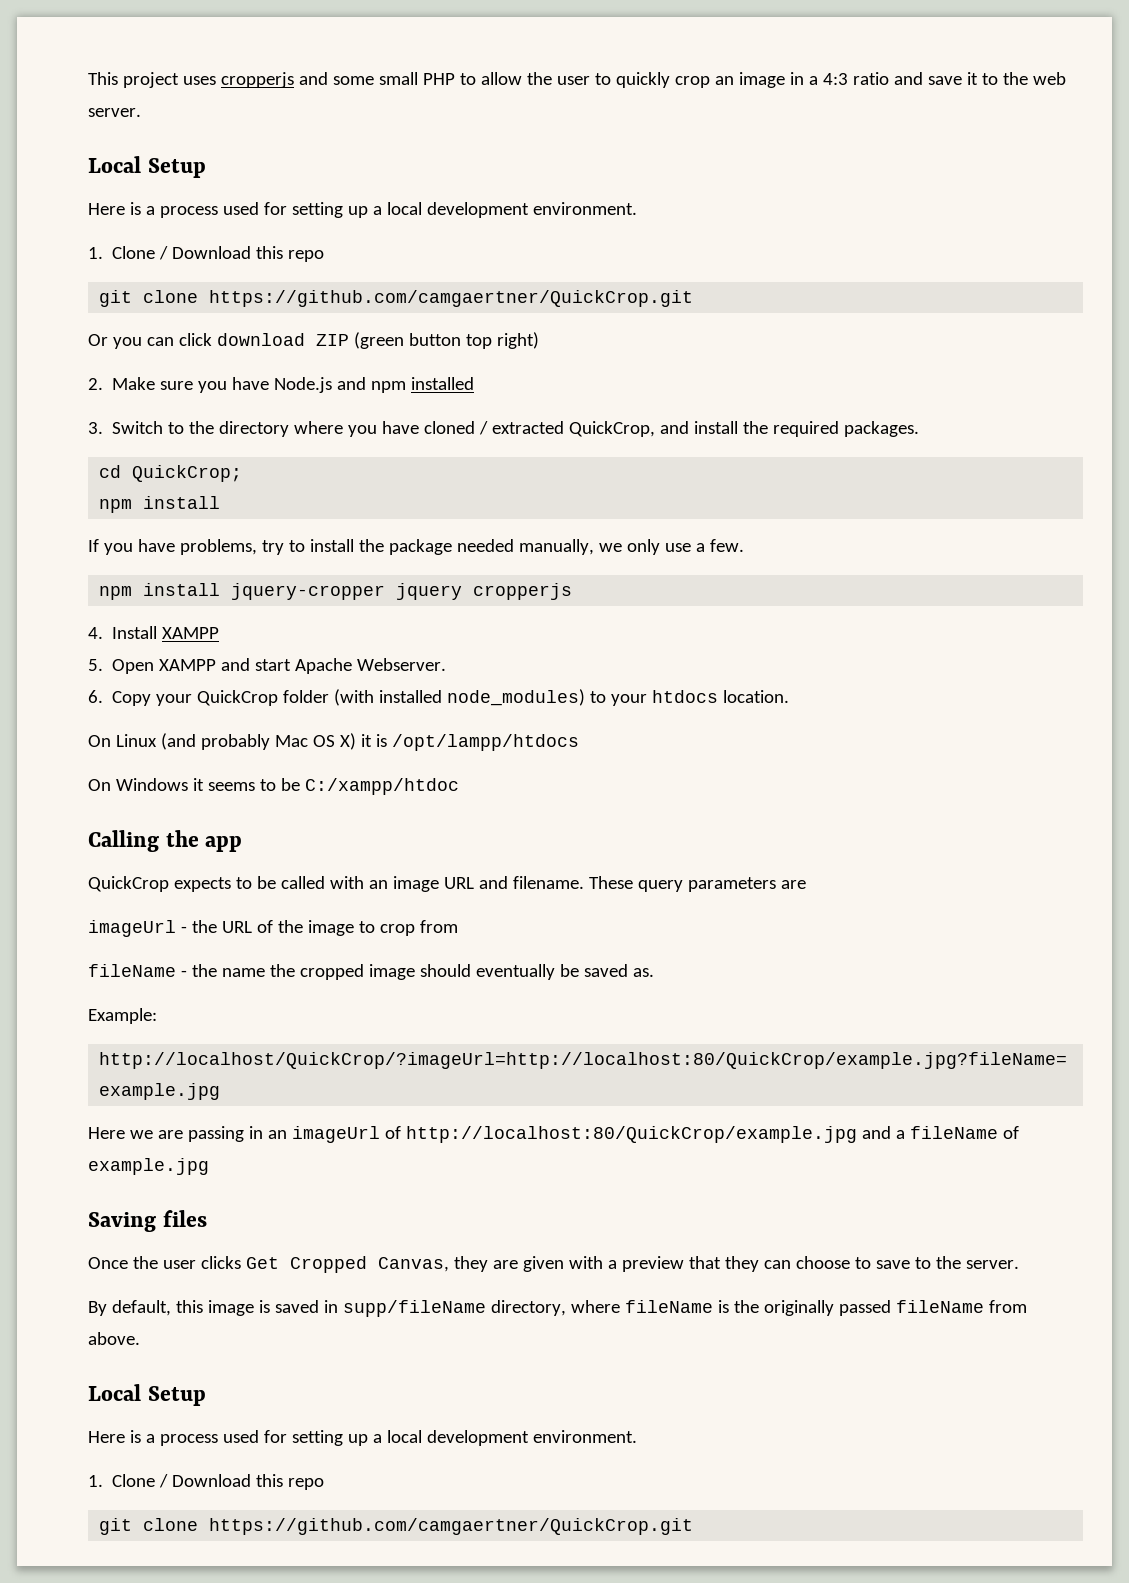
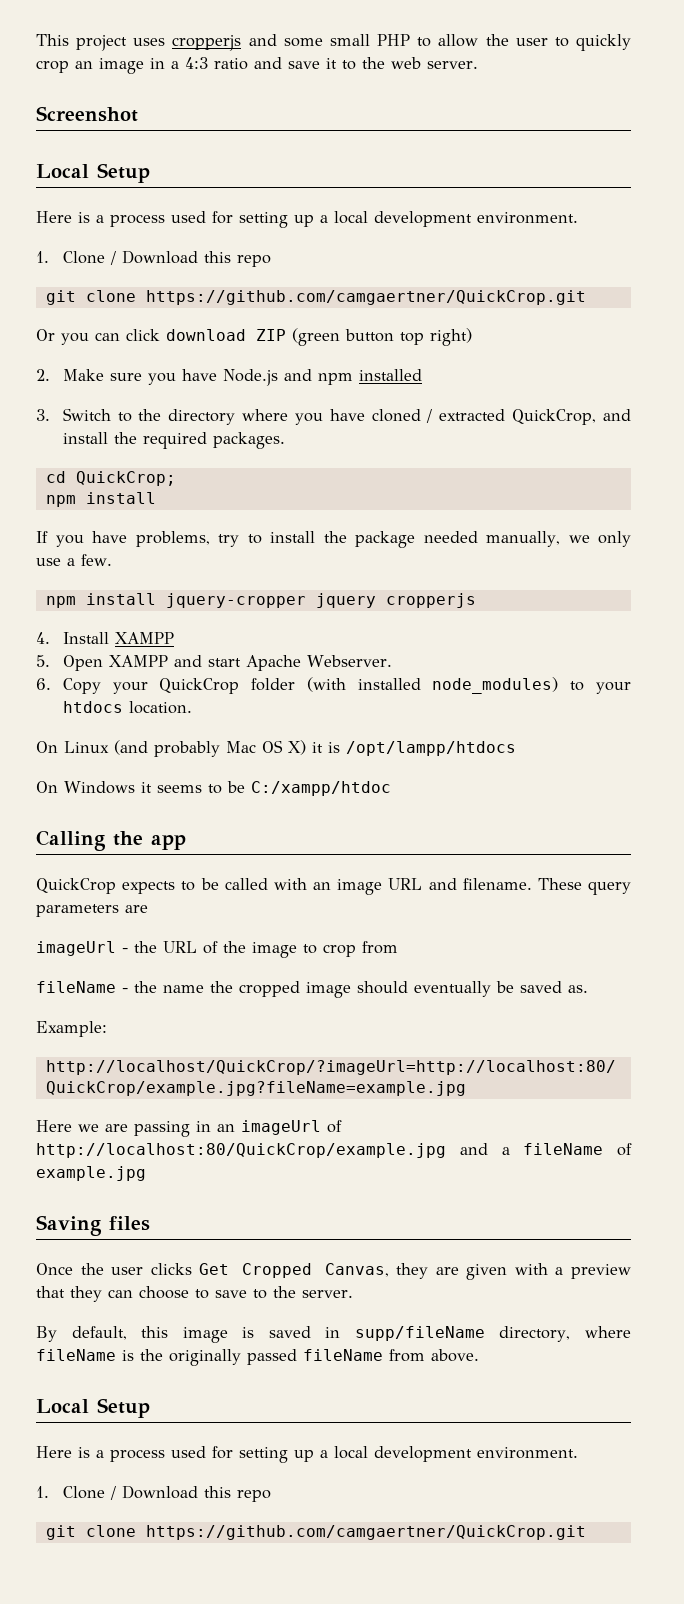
+ Screenshot

